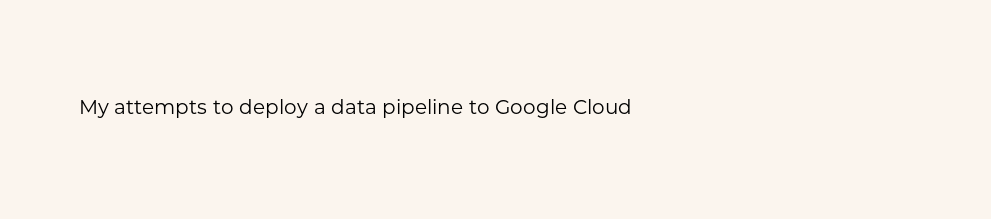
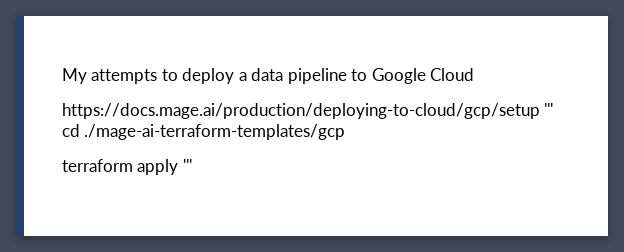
+ https://docs.mage.ai/production/deploying-to-cloud/gcp/setup ''' cd ./mage-ai-terraform-templates/gcp
+ terraform apply '''

